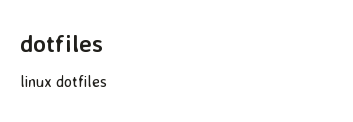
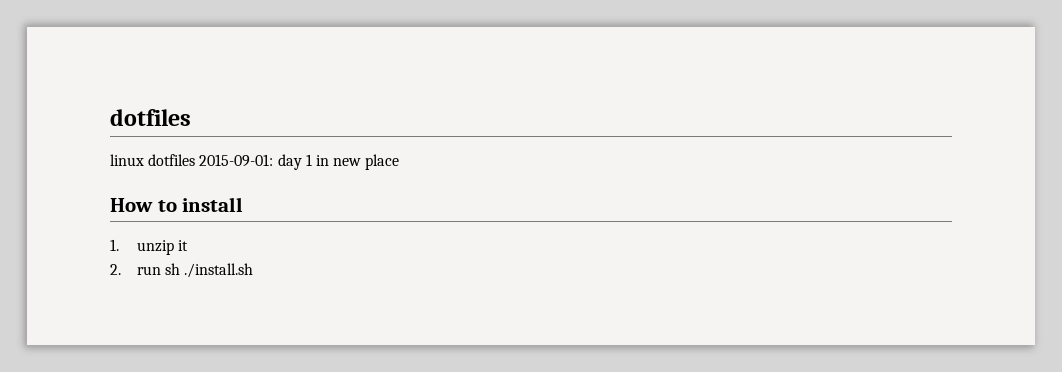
- linux dotfiles
+ linux dotfiles 2015-09-01: day 1 in new place
+ How to install
+ 1. unzip it
+ 2. run sh ./install.sh

